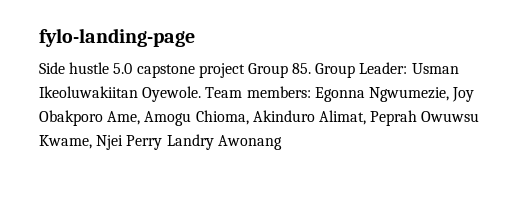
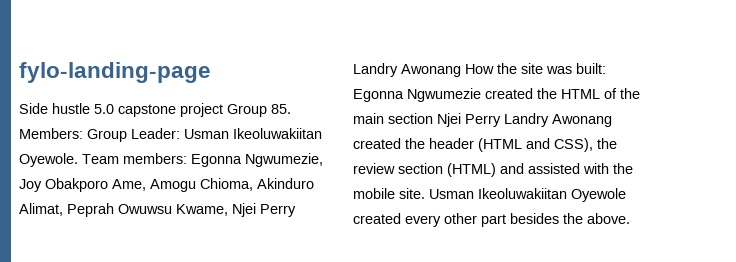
- Side hustle 5.0 capstone project Group 85. Group Leader: Usman Ikeoluwakiitan Oyewole.
+ Side hustle 5.0 capstone project Group 85. Members: Group Leader: Usman Ikeoluwakiitan Oyewole.
- Team members: Egonna Ngwumezie, Joy Obakporo Ame, Amogu Chioma, Akinduro Alimat, Peprah Owuwsu Kwame, Njei Perry Landry Awonang
+ Team members: Egonna Ngwumezie, Joy Obakporo Ame, Amogu Chioma, Akinduro Alimat, Peprah Owuwsu Kwame, Njei Perry Landry Awonang How the site was built: Egonna Ngwumezie created the HTML of the main section Njei Perry Landry Awonang created the header (HTML and CSS), the review section (HTML) and assisted with the mobile site. Usman Ikeoluwakiitan Oyewole created every other part besides the above.

